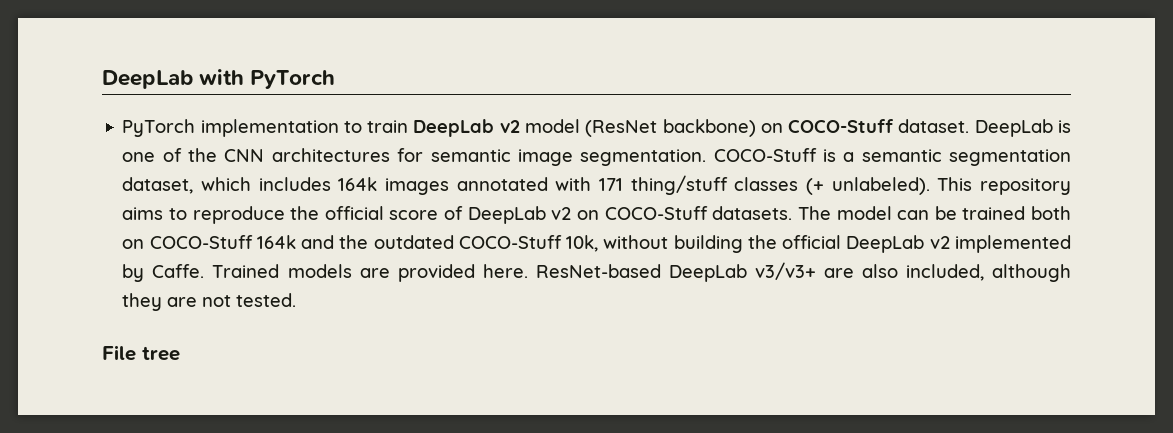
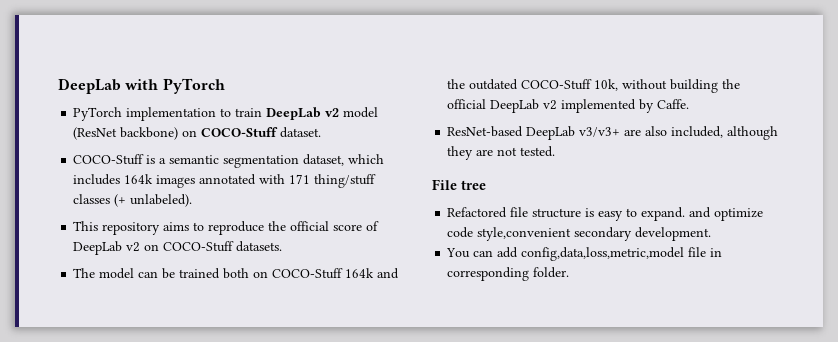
- PyTorch implementation to train DeepLab v2 model (ResNet backbone) on COCO-Stuff dataset. DeepLab is one of the CNN architectures for semantic image segmentation. COCO-Stuff is a semantic segmentation dataset, which includes 164k images annotated with 171 thing/stuff classes (+ unlabeled). This repository aims to reproduce the official score of DeepLab v2 on COCO-Stuff datasets. The model can be trained both on COCO-Stuff 164k and the outdated COCO-Stuff 10k, without building the official DeepLab v2 implemented by Caffe. Trained models are provided here. ResNet-based DeepLab v3/v3+ are also included, although they are not tested.
+ PyTorch implementation to train DeepLab v2 model (ResNet backbone) on COCO-Stuff dataset.
+ COCO-Stuff is a semantic segmentation dataset, which includes 164k images annotated with 171 thing/stuff classes (+ unlabeled).
+ This repository aims to reproduce the official score of DeepLab v2 on COCO-Stuff datasets.
+ The model can be trained both on COCO-Stuff 164k and the outdated COCO-Stuff 10k, without building the official DeepLab v2 implemented by Caffe.
+ ResNet-based DeepLab v3/v3+ are also included, although they are not tested.
+ Refactored file structure is easy to expand. and optimize code style,convenient secondary development.
+ You can add config,data,loss,metric,model file in corresponding folder.

